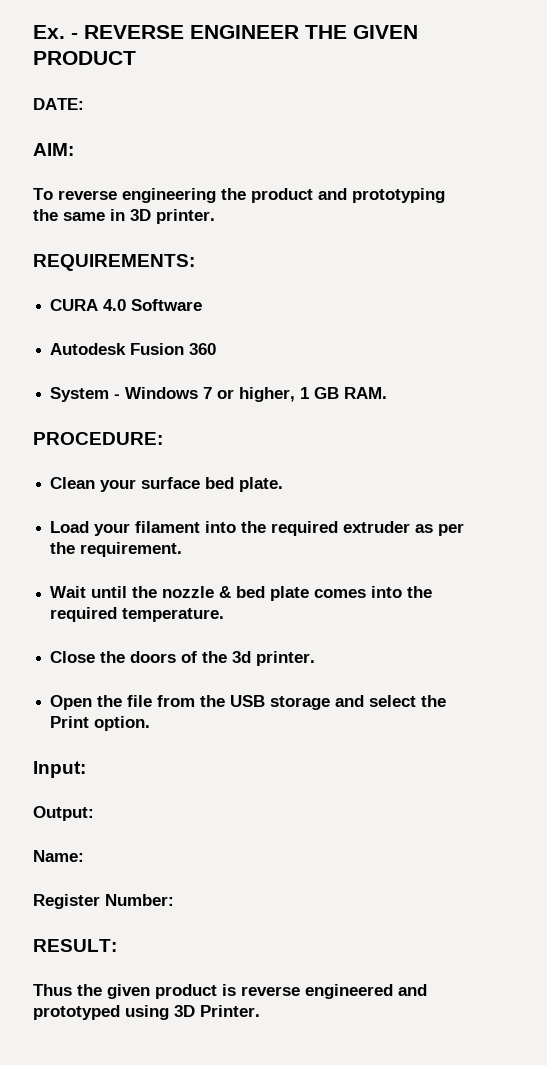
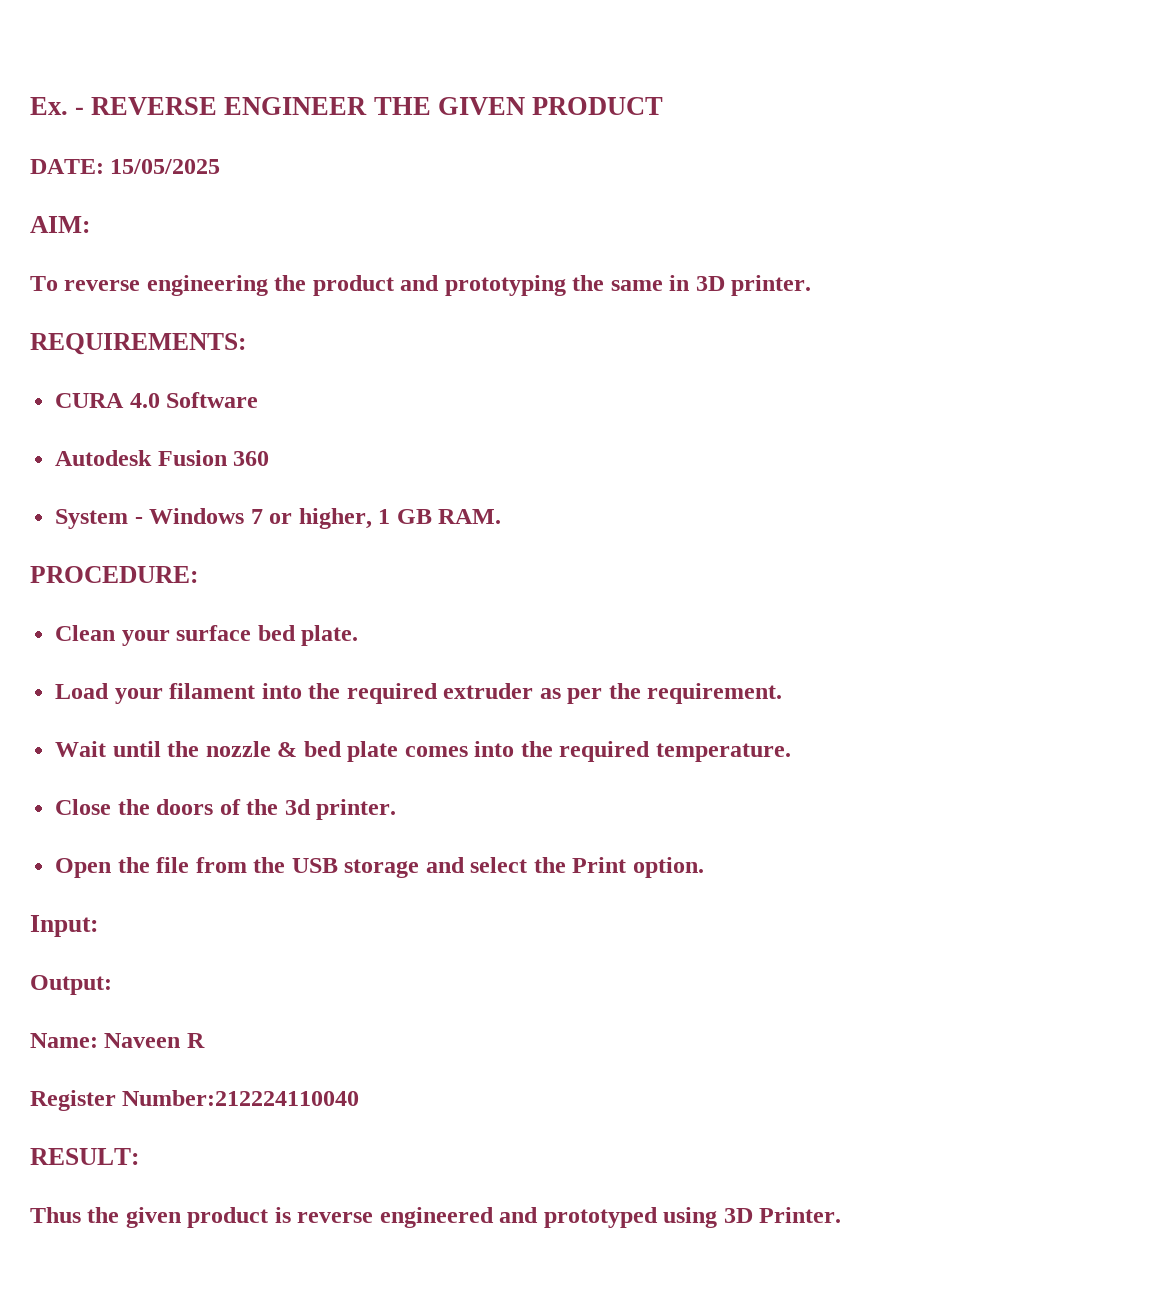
- DATE:
+ DATE: 15/05/2025
- Name:
+ Name: Naveen R
- Register Number:
+ Register Number:212224110040

